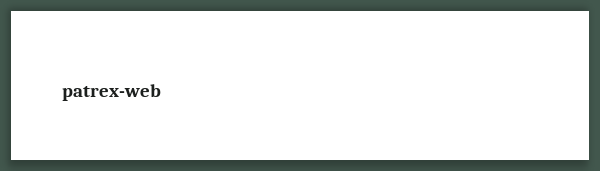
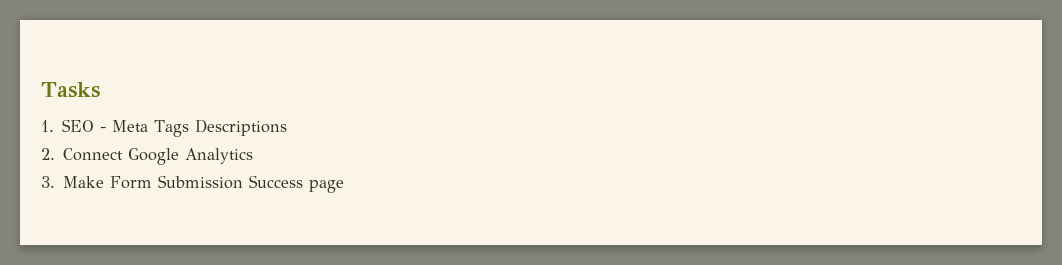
- patrex-web
+ Tasks
+ 1. SEO - Meta Tags Descriptions
+ 2. Connect Google Analytics
+ 3. Make Form Submission Success page

